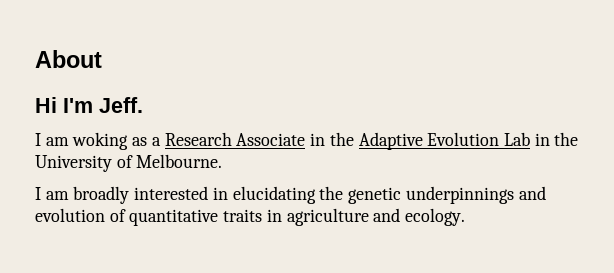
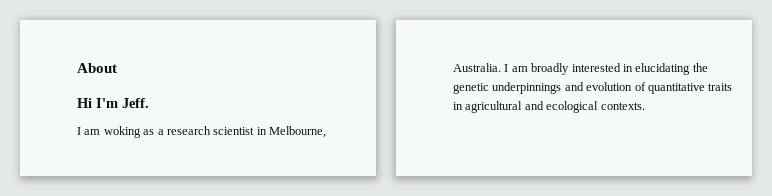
- I am woking as a Research Associate in the Adaptive Evolution Lab in the University of Melbourne.
- I am broadly interested in elucidating the genetic underpinnings and evolution of quantitative traits in agriculture and ecology.
+ I am woking as a research scientist in Melbourne, Australia. I am broadly interested in elucidating the genetic underpinnings and evolution of quantitative traits in agricultural and ecological contexts.

